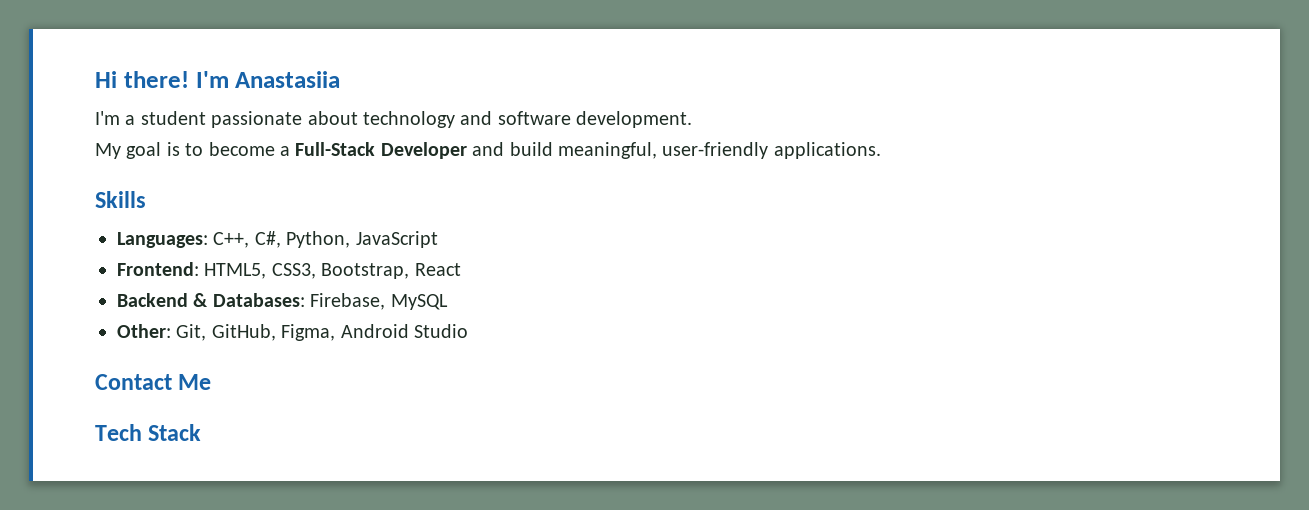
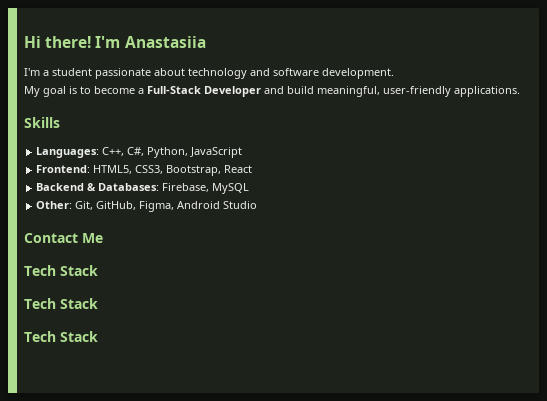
  Contact Me
+ Tech Stack
+ Tech Stack

